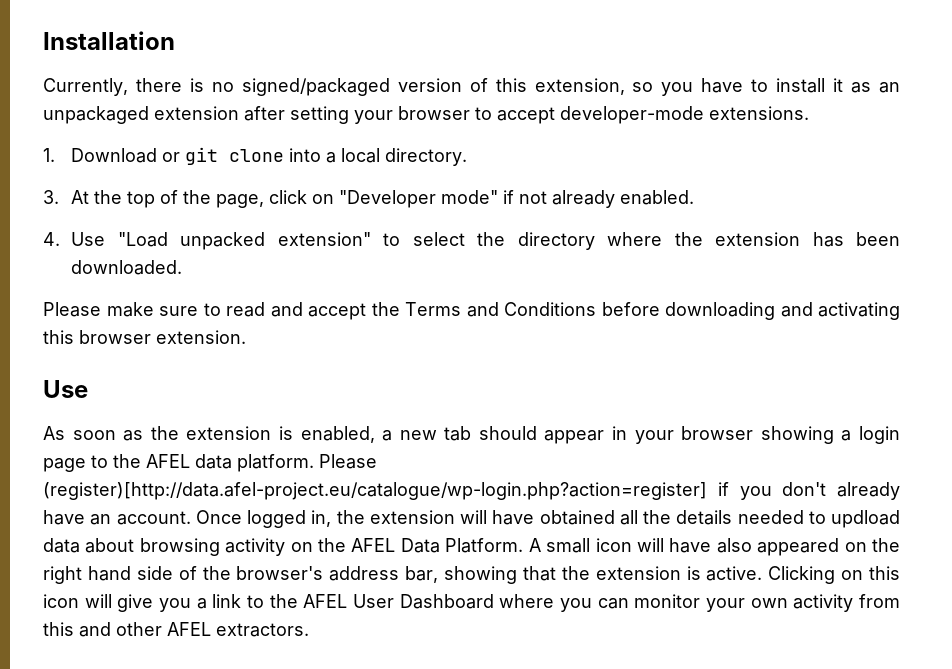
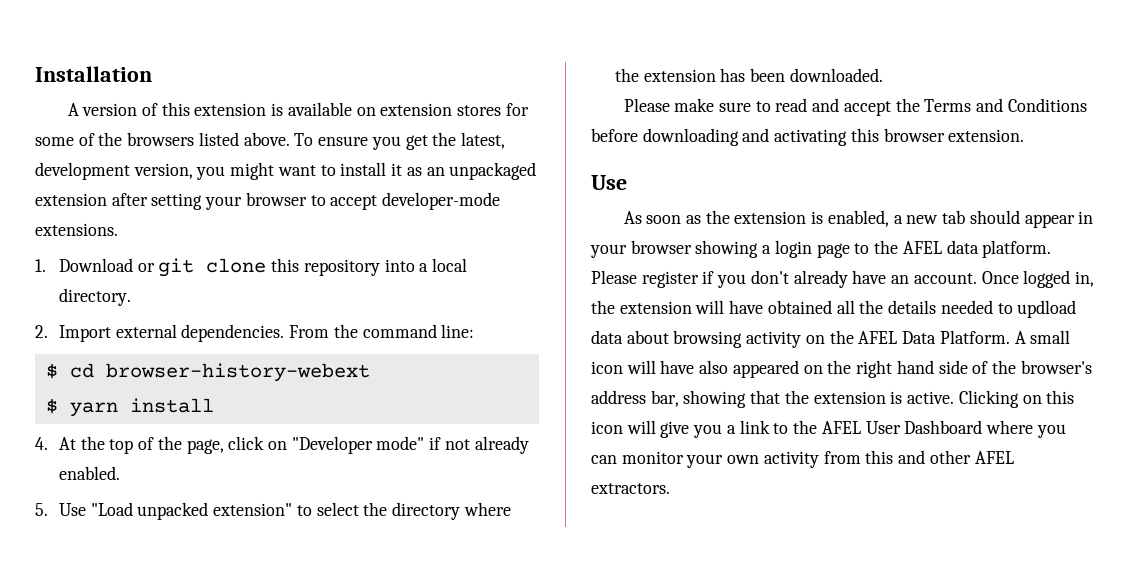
- Currently, there is no signed/packaged version of this extension, so you have to install it as an unpackaged extension after setting your browser to accept developer-mode extensions.
+ A version of this extension is available on extension stores for some of the browsers listed above. To ensure you get the latest, development version, you might want to install it as an unpackaged extension after setting your browser to accept developer-mode extensions.
- 1. Download or git clone into a local directory.
+ 1. Download or git clone this repository into a local directory.
- 3. At the top of the page, click on "Developer mode" if not already enabled.
+ 2. Import external dependencies. From the command line:
+ $ cd browser-history-webext
+ $ yarn install
+ 4. At the top of the page, click on "Developer mode" if not already enabled.
- 4. Use "Load unpacked extension" to select the directory where the extension has been downloaded.
+ 5. Use "Load unpacked extension" to select the directory where the extension has been downloaded.
- Please (register)[http://data.afel-project.eu/catalogue/wp-login.php?action=register] if you don't already have an account.
+ Please register if you don't already have an account.

